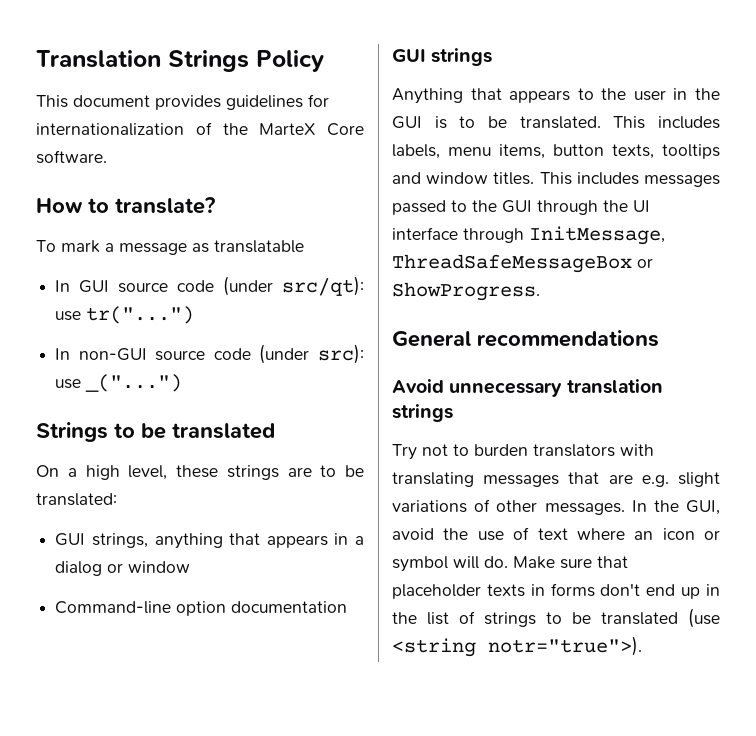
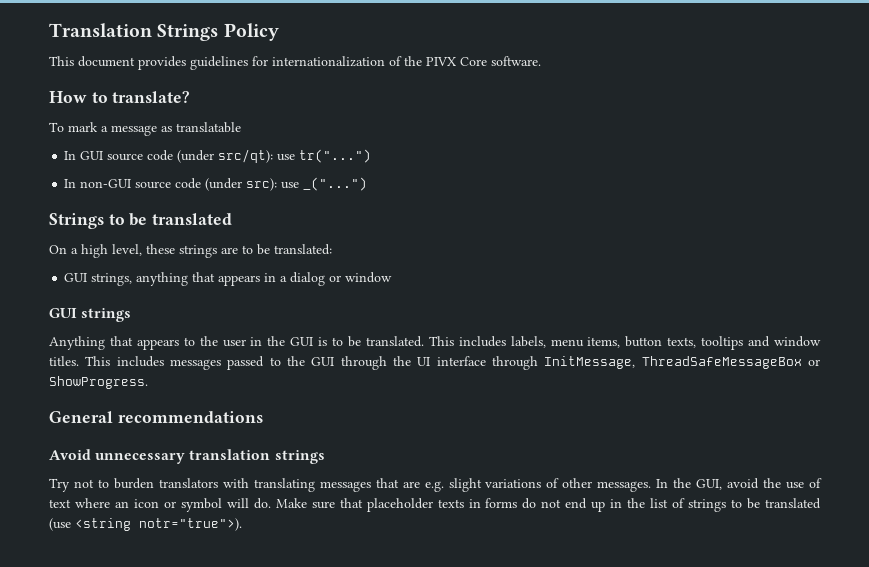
- This document provides guidelines for internationalization of the MarteX Core software.
+ This document provides guidelines for internationalization of the PIVX Core software.
- Command-line option documentation
- Make sure that placeholder texts in forms don't end up in the list of strings to be translated (use <string notr="true">).
+ Make sure that placeholder texts in forms do not end up in the list of strings to be translated (use <string notr="true">).

